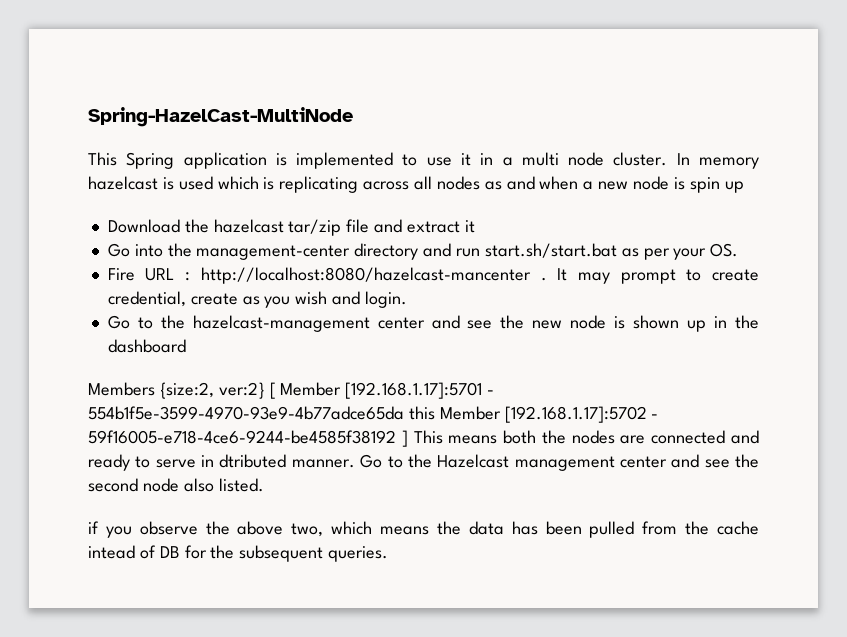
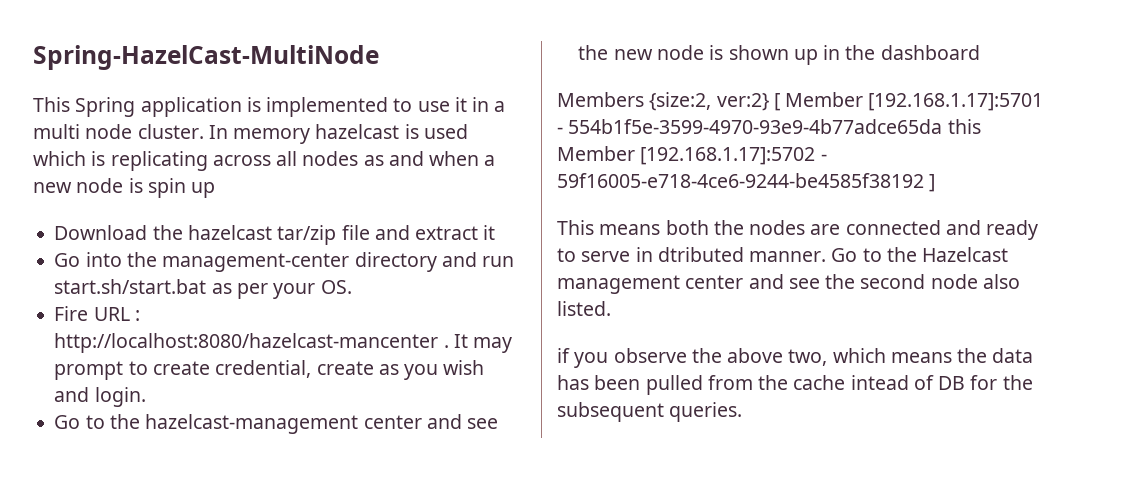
- Members {size:2, ver:2} [ Member [192.168.1.17]:5701 - 554b1f5e-3599-4970-93e9-4b77adce65da this Member [192.168.1.17]:5702 - 59f16005-e718-4ce6-9244-be4585f38192 ] This means both the nodes are connected and ready to serve in dtributed manner.
+ Members {size:2, ver:2} [ Member [192.168.1.17]:5701 - 554b1f5e-3599-4970-93e9-4b77adce65da this Member [192.168.1.17]:5702 - 59f16005-e718-4ce6-9244-be4585f38192 ]
+ This means both the nodes are connected and ready to serve in dtributed manner.

